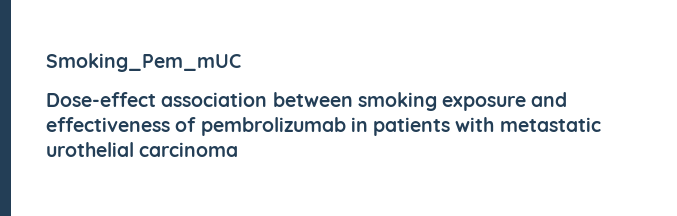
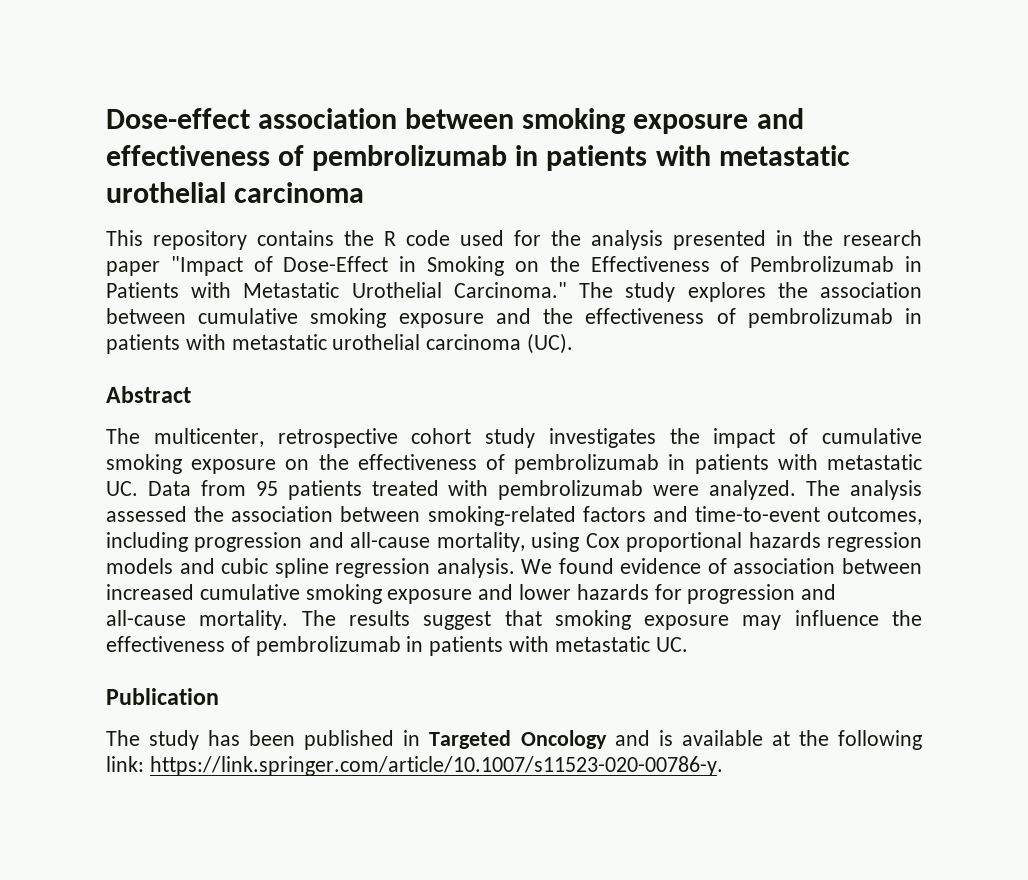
- Smoking_Pem_mUC
+ This repository contains the R code used for the analysis presented in the research paper "Impact of Dose-Effect in Smoking on the Effectiveness of Pembrolizumab in Patients with Metastatic Urothelial Carcinoma." The study explores the association between cumulative smoking exposure and the effectiveness of pembrolizumab in patients with metastatic urothelial carcinoma (UC).
+ Abstract
+ The multicenter, retrospective cohort study investigates the impact of cumulative smoking exposure on the effectiveness of pembrolizumab in patients with metastatic UC. Data from 95 patients treated with pembrolizumab were analyzed. The analysis assessed the association between smoking-related factors and time-to-event outcomes, including progression and all-cause mortality, using Cox proportional hazards regression models and cubic spline regression analysis. We found evidence of association between increased cumulative smoking exposure and lower hazards for progression and all-cause mortality. The results suggest that smoking exposure may influence the effectiveness of pembrolizumab in patients with metastatic UC.
+ Publication
+ The study has been published in Targeted Oncology and is available at the following link: https://link.springer.com/article/10.1007/s11523-020-00786-y.

